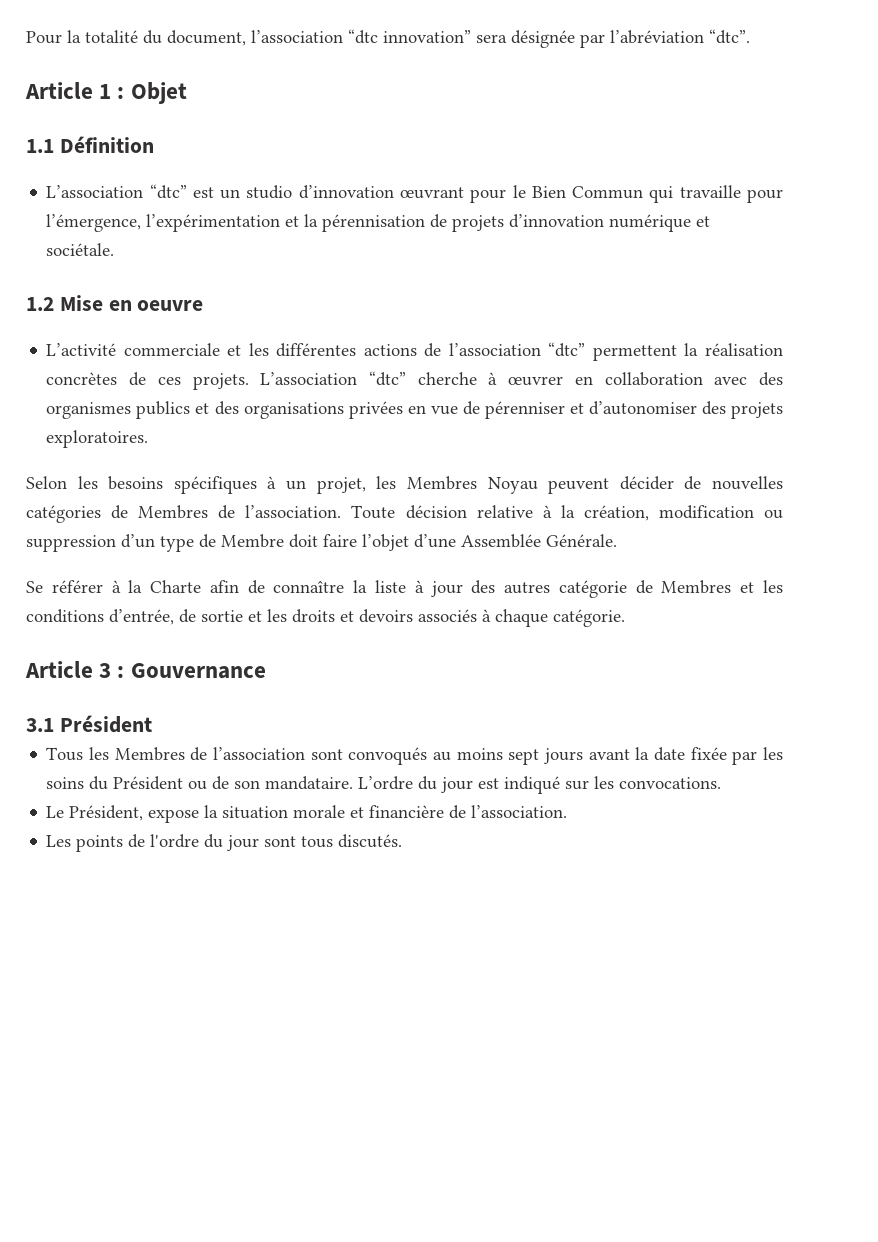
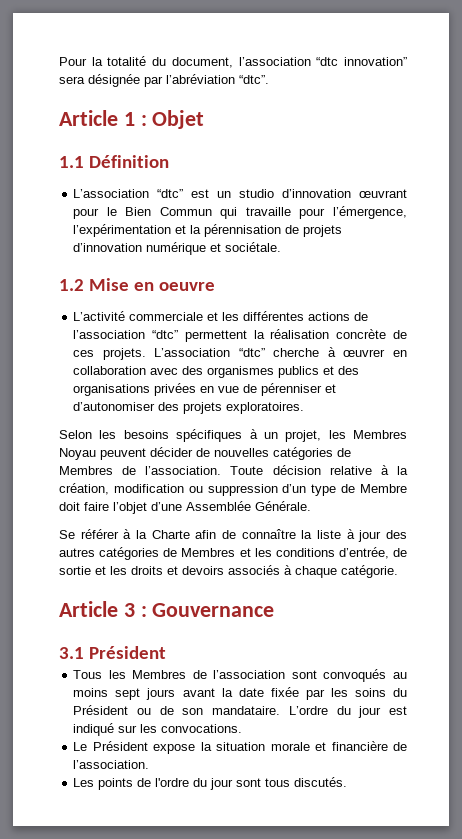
- L’activité commerciale et les différentes actions de l’association “dtc” permettent la réalisation concrètes de ces projets.
+ L’activité commerciale et les différentes actions de l’association “dtc” permettent la réalisation concrète de ces projets.
- Se référer à la Charte afin de connaître la liste à jour des autres catégorie de Membres et les conditions d’entrée, de sortie et les droits et devoirs associés à chaque catégorie.
+ Se référer à la Charte afin de connaître la liste à jour des autres catégories de Membres et les conditions d’entrée, de sortie et les droits et devoirs associés à chaque catégorie.
- Le Président, expose la situation morale et financière de l’association.
+ Le Président expose la situation morale et financière de l’association.

